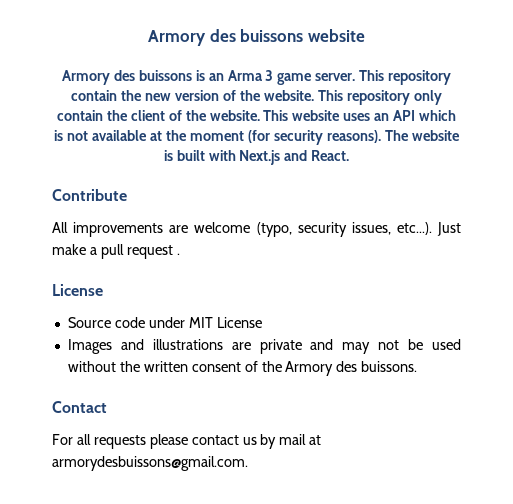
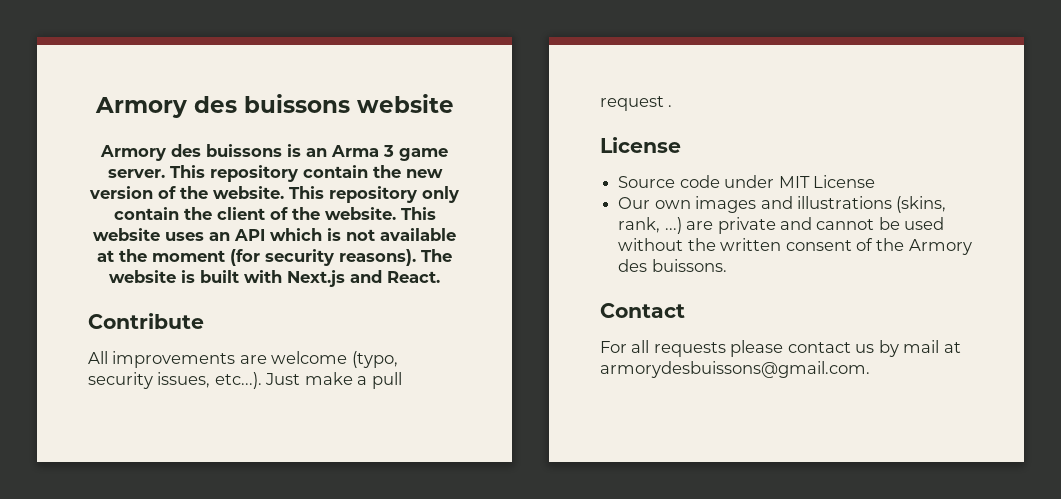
- Images and illustrations are private and may not be used without the written consent of the Armory des buissons.
+ Our own images and illustrations (skins, rank, ...) are private and cannot be used without the written consent of the Armory des buissons.

